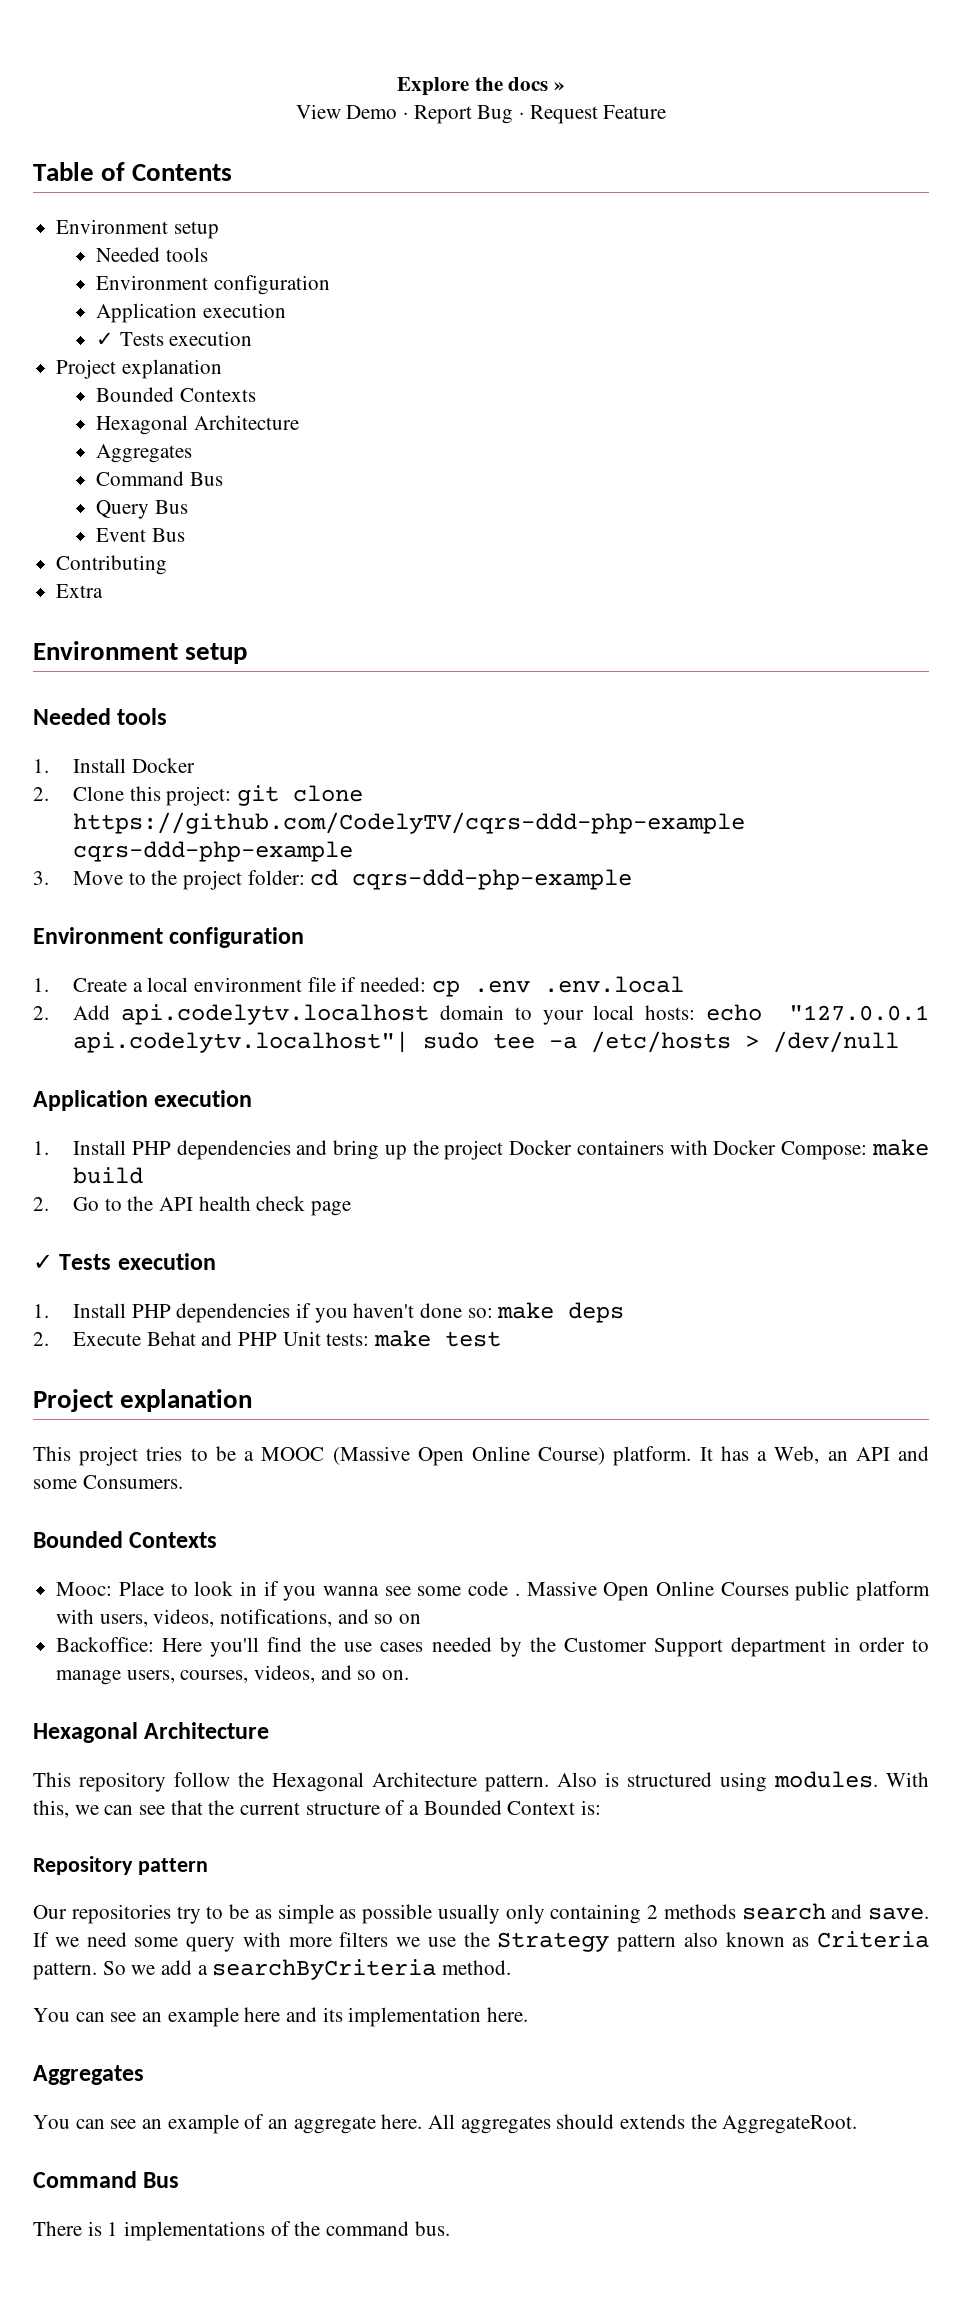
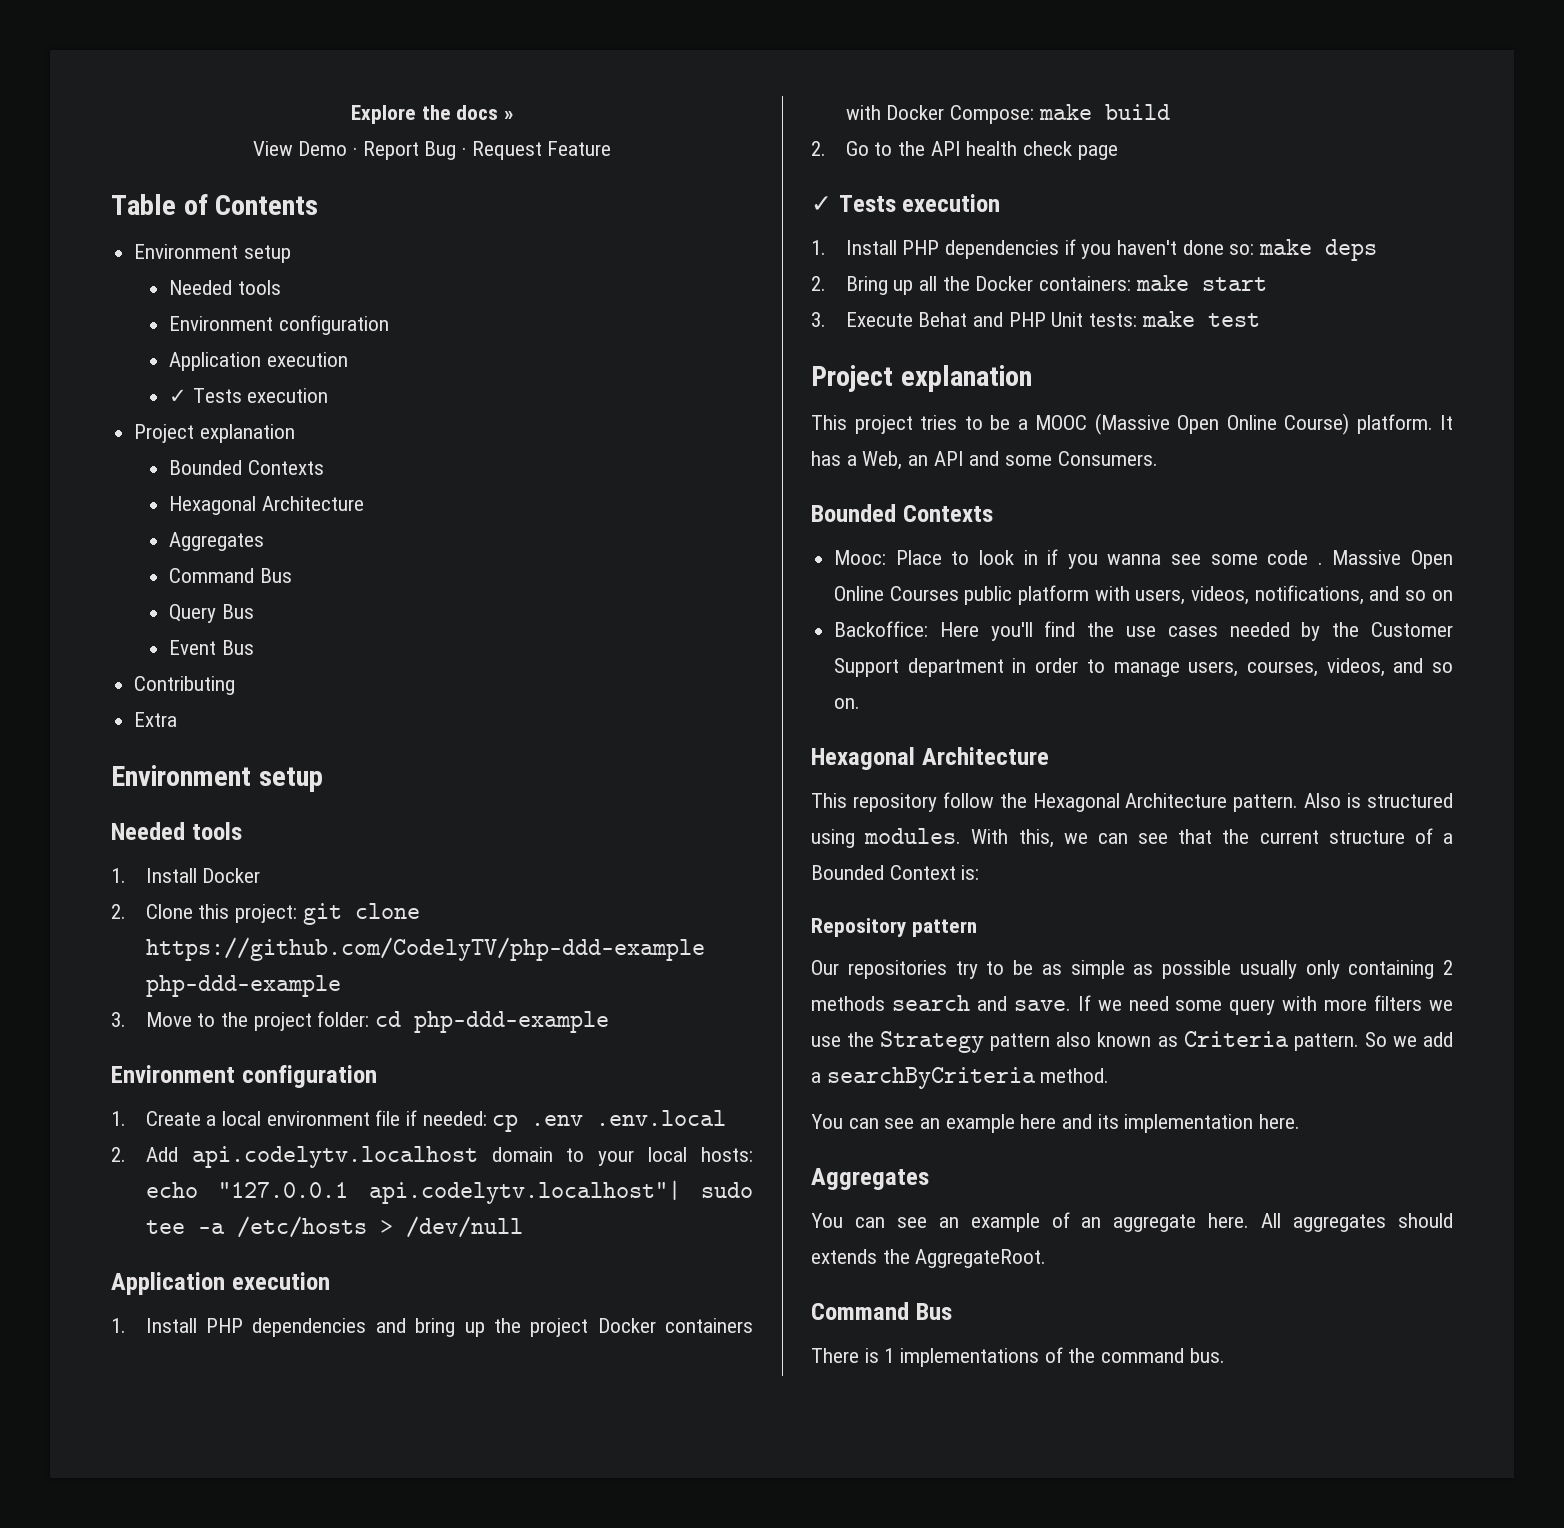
- 2. Clone this project: git clone https://github.com/CodelyTV/cqrs-ddd-php-example cqrs-ddd-php-example
+ 2. Clone this project: git clone https://github.com/CodelyTV/php-ddd-example php-ddd-example
- 3. Move to the project folder: cd cqrs-ddd-php-example
+ 3. Move to the project folder: cd php-ddd-example
- 2. Execute Behat and PHP Unit tests: make test
+ 2. Bring up all the Docker containers: make start
+ 3. Execute Behat and PHP Unit tests: make test

